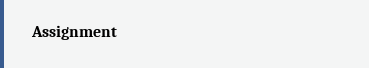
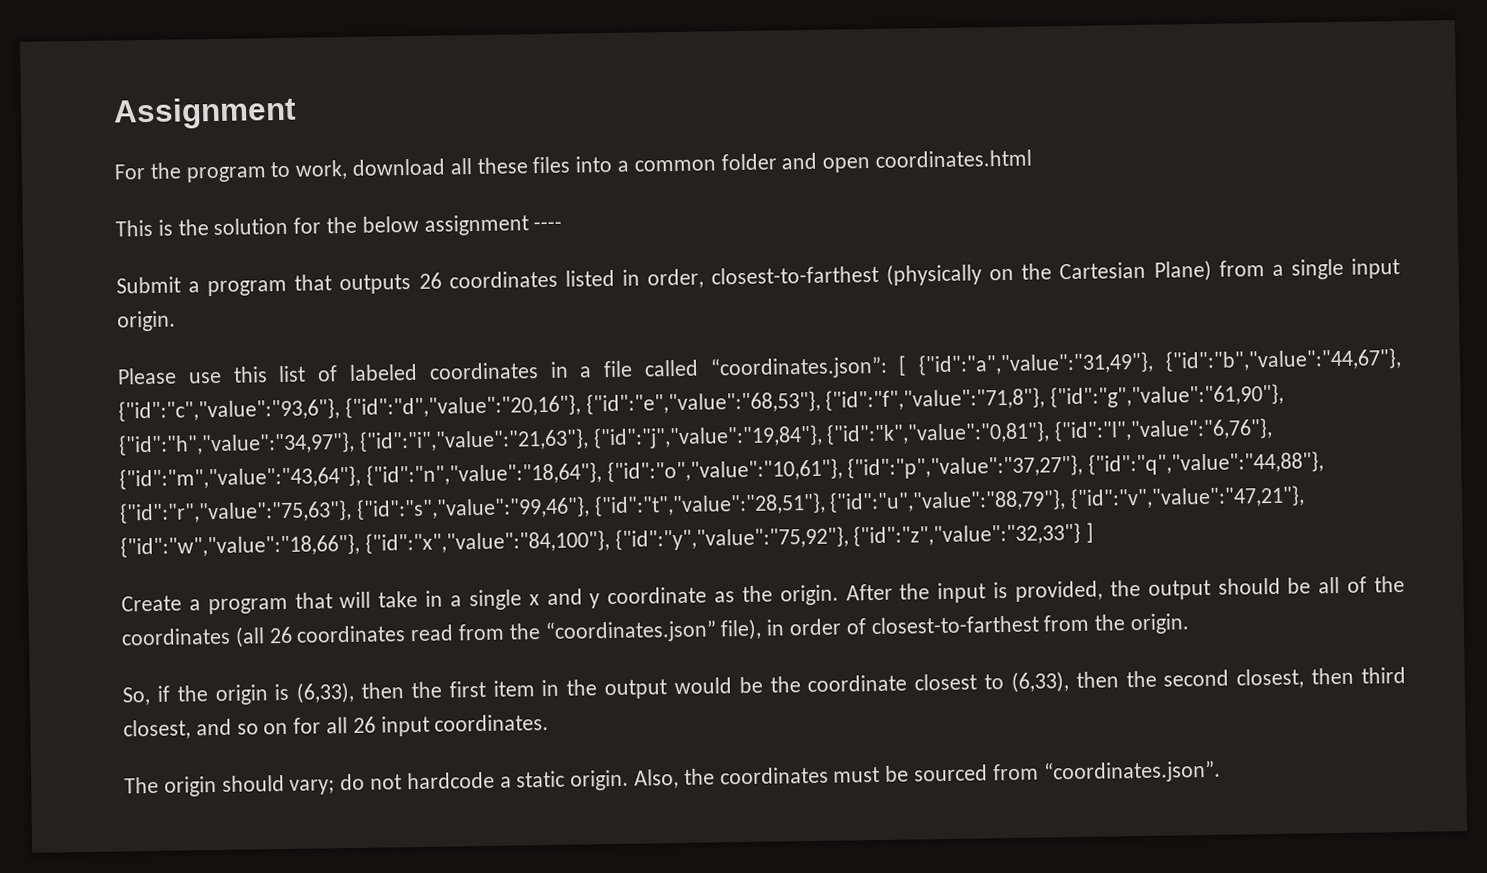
+ For the program to work, download all these files into a common folder and open coordinates.html
+ This is the solution for the below assignment ----
+ Submit a program that outputs 26 coordinates listed in order, closest-to-farthest (physically on the Cartesian Plane) from a single input origin.
+ Please use this list of labeled coordinates in a file called “coordinates.json”: [ {"id":"a","value":"31,49"}, {"id":"b","value":"44,67"}, {"id":"c","value":"93,6"}, {"id":"d","value":"20,16"}, {"id":"e","value":"68,53"}, {"id":"f","value":"71,8"}, {"id":"g","value":"61,90"}, {"id":"h","value":"34,97"}, {"id":"i","value":"21,63"}, {"id":"j","value":"19,84"}, {"id":"k","value":"0,81"}, {"id":"l","value":"6,76"}, {"id":"m","value":"43,64"}, {"id":"n","value":"18,64"}, {"id":"o","value":"10,61"}, {"id":"p","value":"37,27"}, {"id":"q","value":"44,88"}, {"id":"r","value":"75,63"}, {"id":"s","value":"99,46"}, {"id":"t","value":"28,51"}, {"id":"u","value":"88,79"}, {"id":"v","value":"47,21"}, {"id":"w","value":"18,66"}, {"id":"x","value":"84,100"}, {"id":"y","value":"75,92"}, {"id":"z","value":"32,33"} ]
+ Create a program that will take in a single x and y coordinate as the origin. After the input is provided, the output should be all of the coordinates (all 26 coordinates read from the “coordinates.json” file), in order of closest-to-farthest from the origin.
+ So, if the origin is (6,33), then the first item in the output would be the coordinate closest to (6,33), then the second closest, then third closest, and so on for all 26 input coordinates.
+ The origin should vary; do not hardcode a static origin. Also, the coordinates must be sourced from “coordinates.json”.

